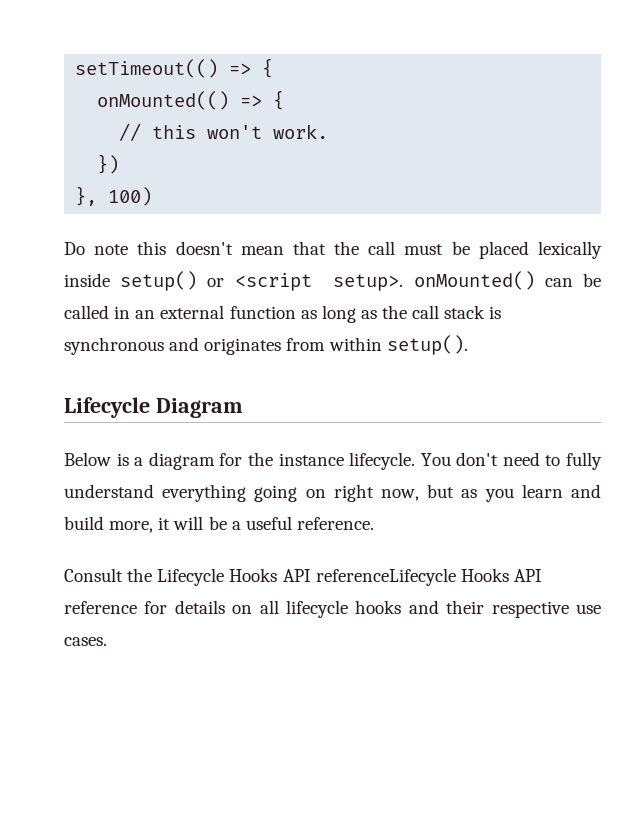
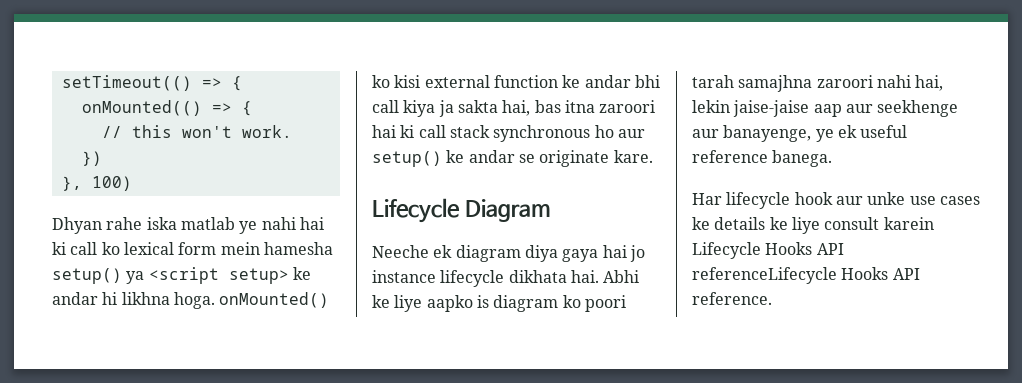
- Do note this doesn't mean that the call must be placed lexically inside setup() or <script setup>. onMounted() can be called in an external function as long as the call stack is synchronous and originates from within setup().
+ Dhyan rahe iska matlab ye nahi hai ki call ko lexical form mein hamesha setup() ya <script setup> ke andar hi likhna hoga. onMounted() ko kisi external function ke andar bhi call kiya ja sakta hai, bas itna zaroori hai ki call stack synchronous ho aur setup() ke andar se originate kare.
  Lifecycle Diagram
- Below is a diagram for the instance lifecycle. You don't need to fully understand everything going on right now, but as you learn and build more, it will be a useful reference.
- Consult the Lifecycle Hooks API referenceLifecycle Hooks API reference for details on all lifecycle hooks and their respective use cases.
+ Neeche ek diagram diya gaya hai jo instance lifecycle dikhata hai. Abhi ke liye aapko is diagram ko poori tarah samajhna zaroori nahi hai, lekin jaise-jaise aap aur seekhenge aur banayenge, ye ek useful reference banega.
+ Har lifecycle hook aur unke use cases ke details ke liye consult karein Lifecycle Hooks API referenceLifecycle Hooks API reference.

